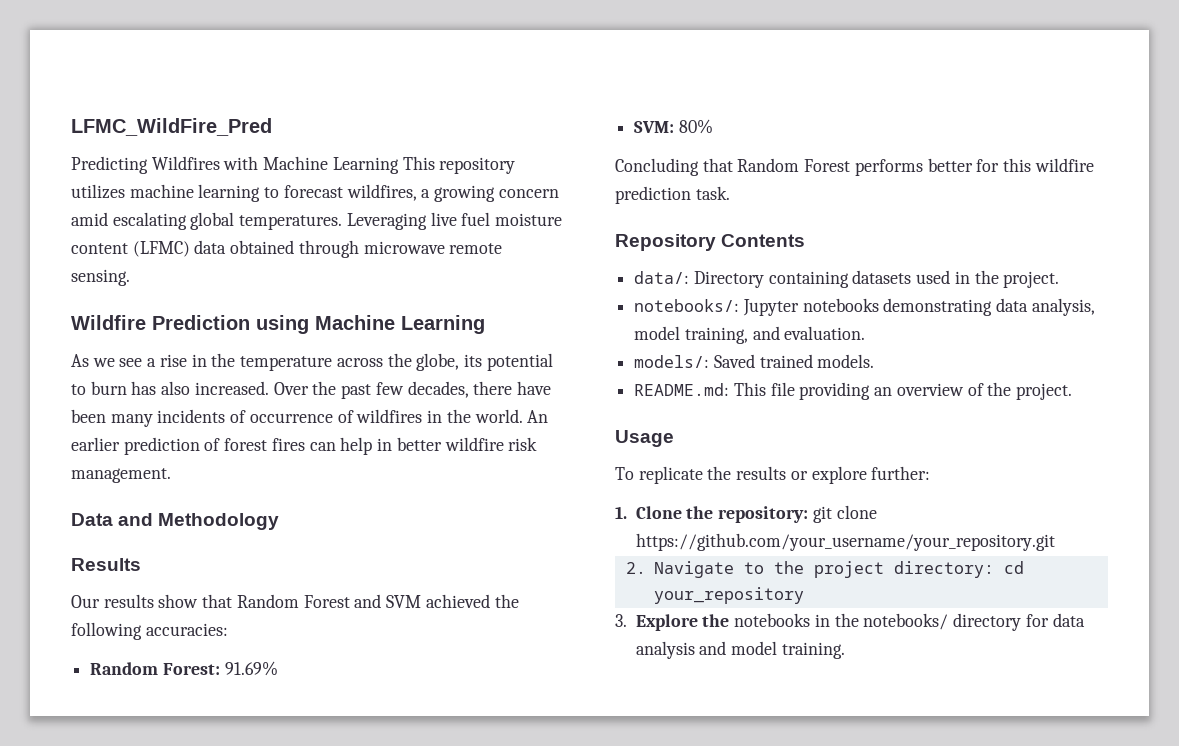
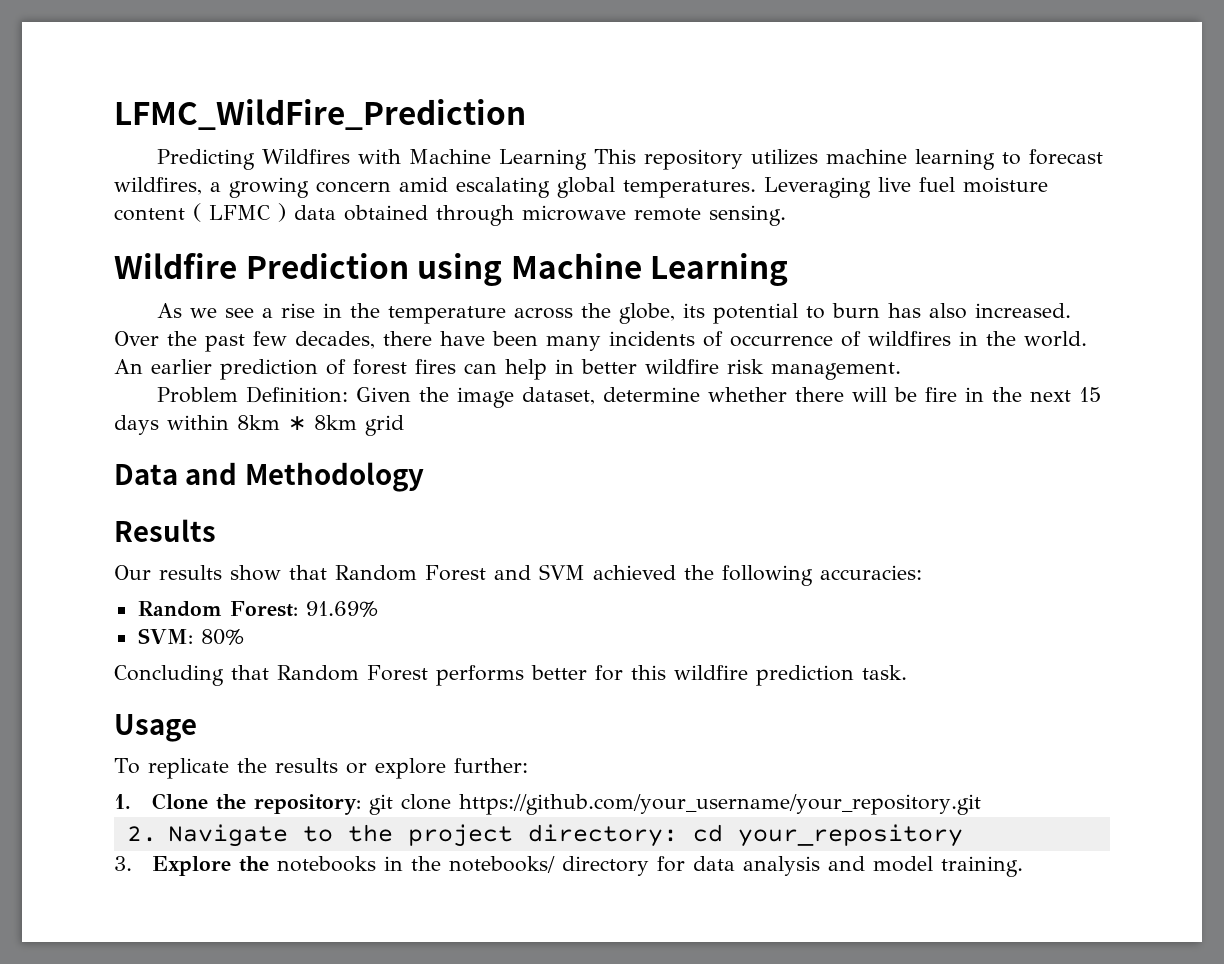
- LFMC_WildFire_Pred
+ LFMC_WildFire_Prediction
- Leveraging live fuel moisture content (LFMC) data obtained through microwave remote sensing.
+ Leveraging live fuel moisture content ( LFMC ) data obtained through microwave remote sensing.
+ Problem Definition: Given the image dataset, determine whether there will be fire in the next 15 days within 8km ∗ 8km grid
- Repository Contents
- data/: Directory containing datasets used in the project.
- notebooks/: Jupyter notebooks demonstrating data analysis, model training, and evaluation.
- models/: Saved trained models.
- README.md: This file providing an overview of the project.

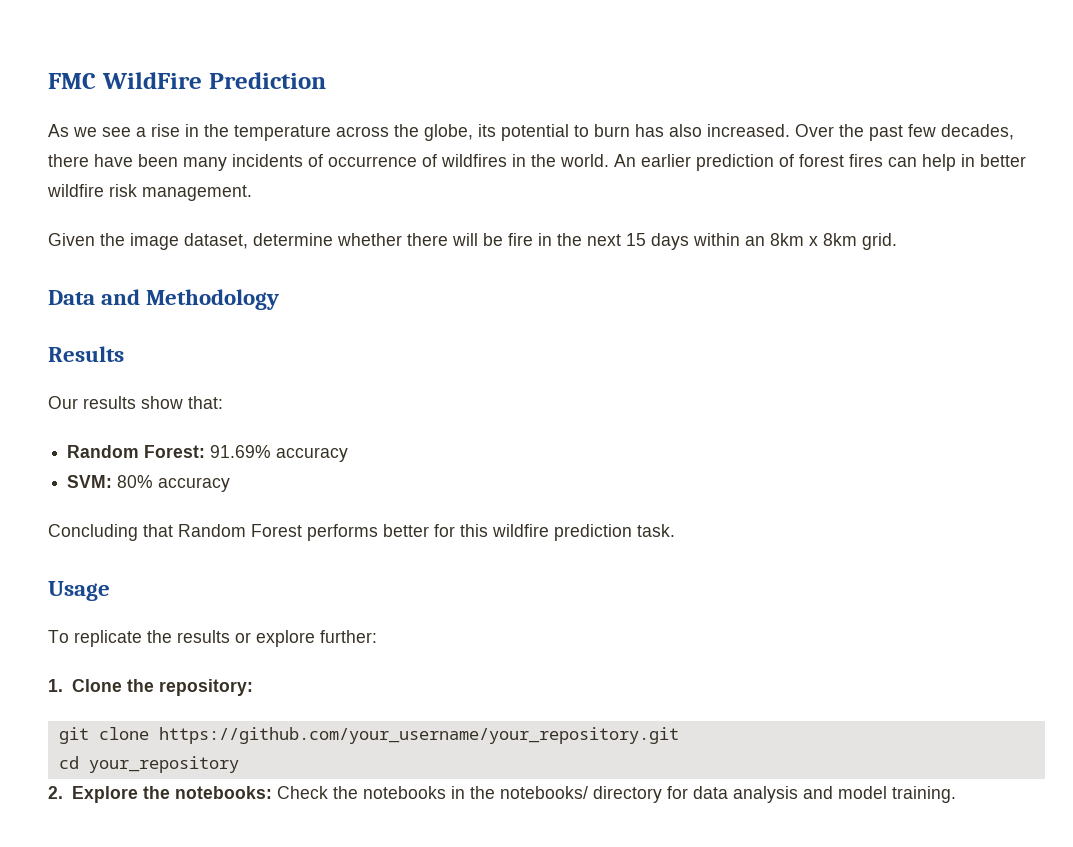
- LFMC_WildFire_Prediction
- Predicting Wildfires with Machine Learning This repository utilizes machine learning to forecast wildfires, a growing concern amid escalating global temperatures. Leveraging live fuel moisture content ( LFMC ) data obtained through microwave remote sensing.
- Wildfire Prediction using Machine Learning
+ FMC WildFire Prediction
- Problem Definition: Given the image dataset, determine whether there will be fire in the next 15 days within 8km ∗ 8km grid
+ Given the image dataset, determine whether there will be fire in the next 15 days within an 8km x 8km grid.
- Our results show that Random Forest and SVM achieved the following accuracies:
+ Our results show that:
- Random Forest: 91.69%
+ Random Forest: 91.69% accuracy
- SVM: 80%
+ SVM: 80% accuracy
- 1. Clone the repository: git clone https://github.com/your_username/your_repository.git
+ 1. Clone the repository:
+ git clone https://github.com/your_username/your_repository.git
- 2. Navigate to the project directory: cd your_repository
+ cd your_repository
- 3. Explore the notebooks in the notebooks/ directory for data analysis and model training.
+ 2. Explore the notebooks: Check the notebooks in the notebooks/ directory for data analysis and model training.

